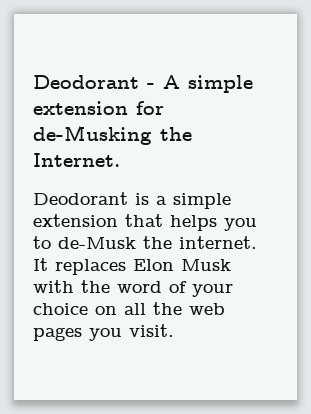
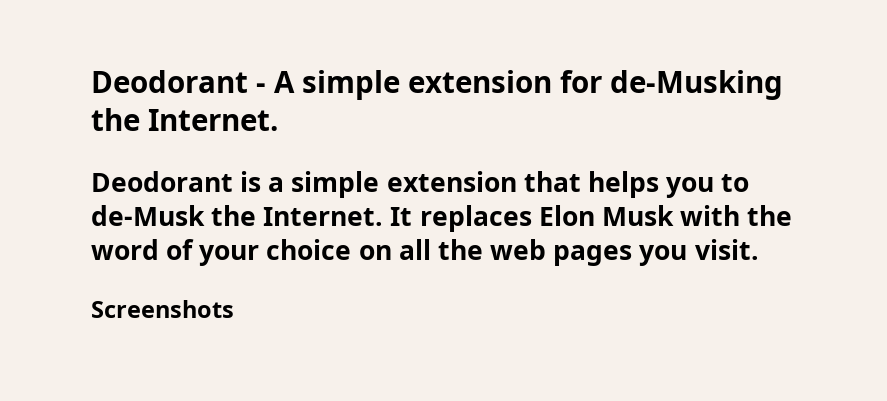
- Deodorant is a simple extension that helps you to de-Musk the internet.
+ Deodorant is a simple extension that helps you to de-Musk the Internet.
+ Screenshots

